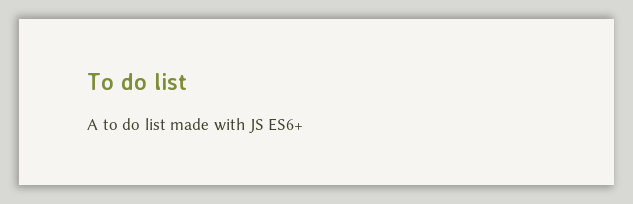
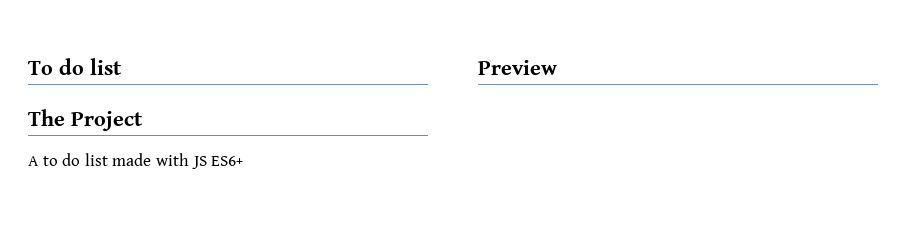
+ The Project
+ Preview

